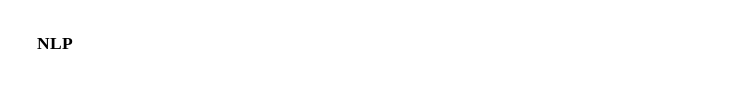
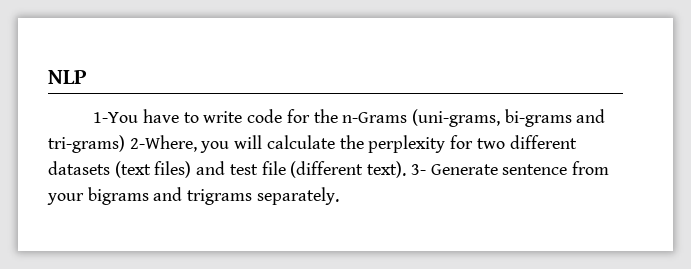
+ 1-You have to write code for the n-Grams (uni-grams, bi-grams and tri-grams) 2-Where, you will calculate the perplexity for two different datasets (text files) and test file (different text). 3- Generate sentence from your bigrams and trigrams separately.

